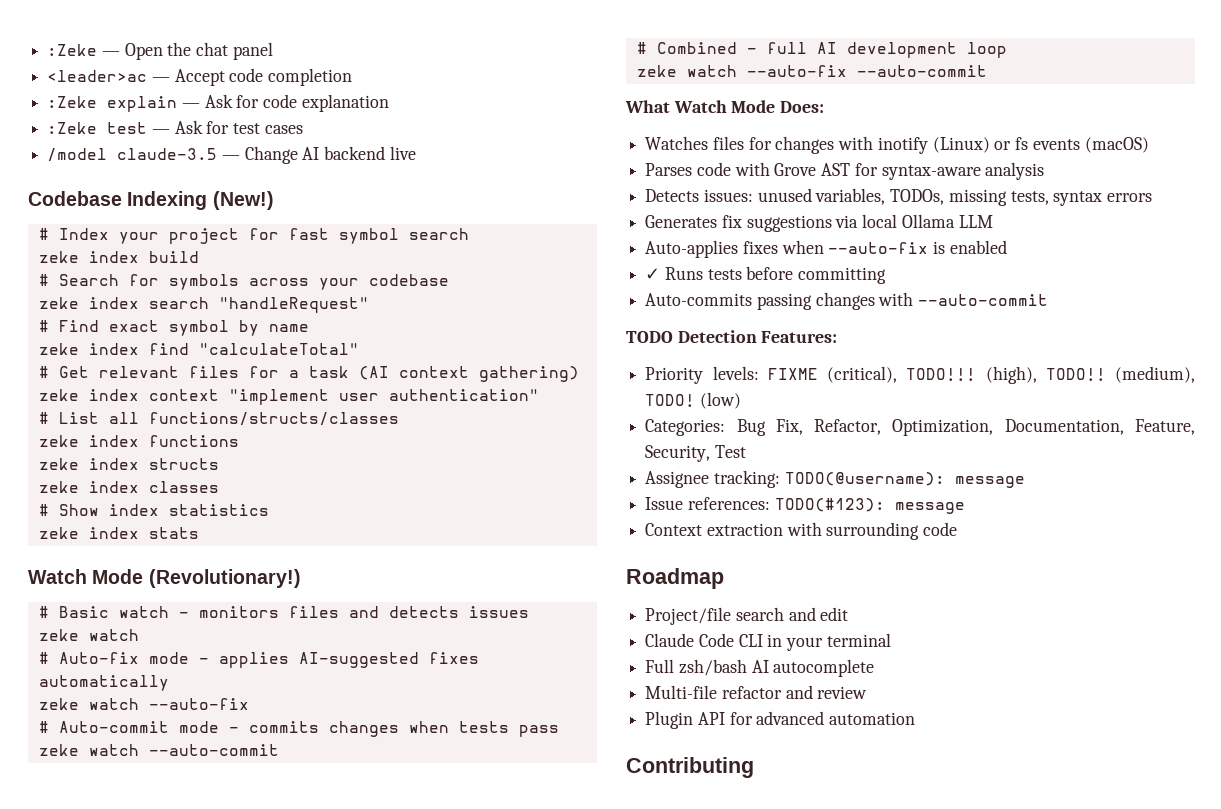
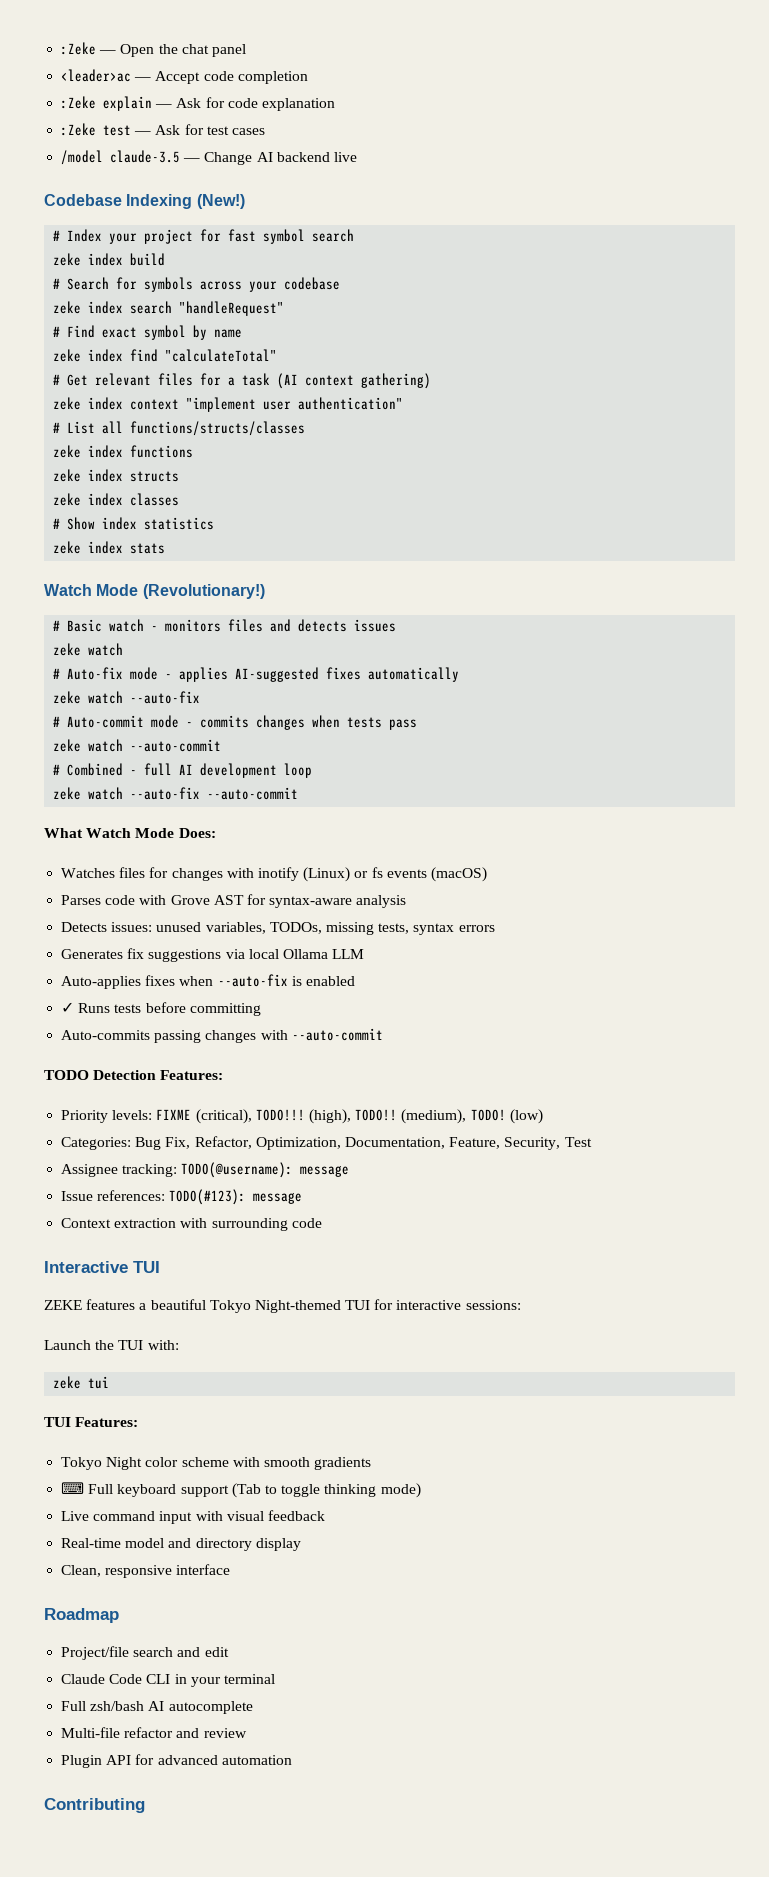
+ Interactive TUI
+ ZEKE features a beautiful Tokyo Night-themed TUI for interactive sessions:
+ Launch the TUI with:
+ zeke tui
+ TUI Features:
+ Tokyo Night color scheme with smooth gradients
+ ⌨ Full keyboard support (Tab to toggle thinking mode)
+ Live command input with visual feedback
+ Real-time model and directory display
+ Clean, responsive interface

